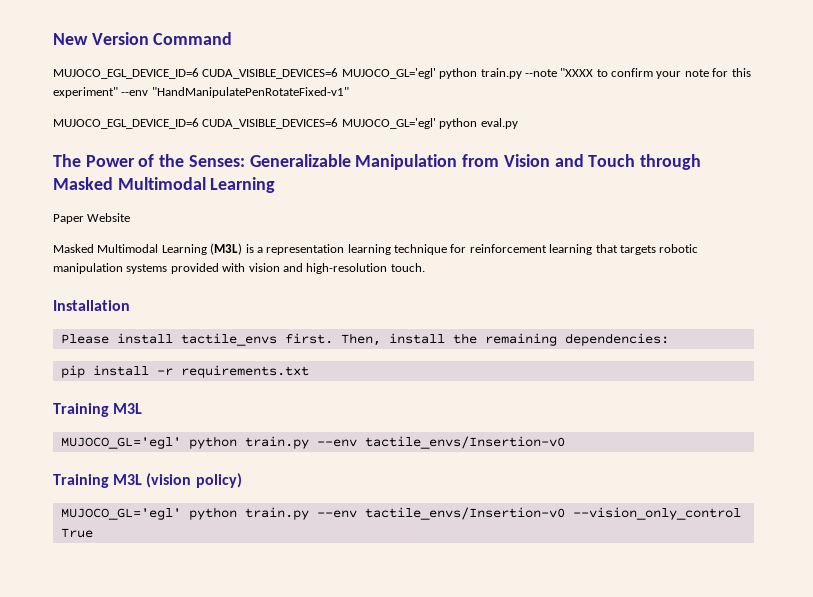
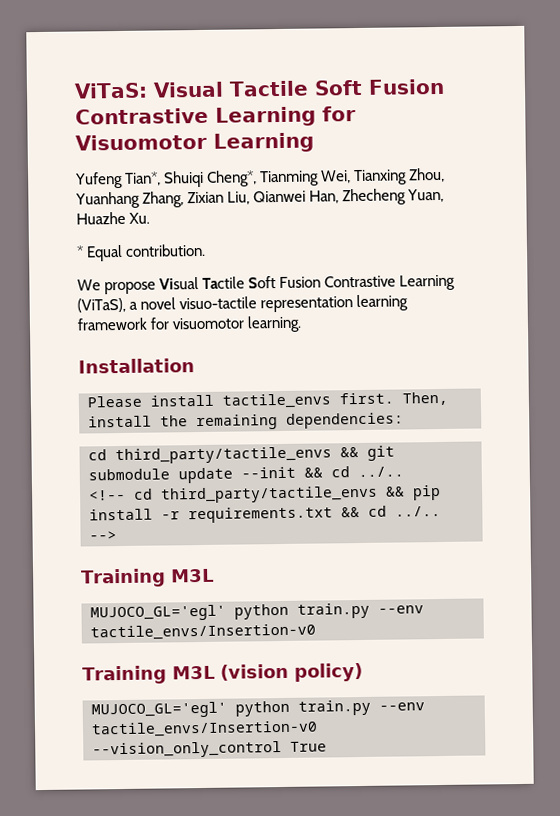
- New Version Command
- MUJOCO_EGL_DEVICE_ID=6 CUDA_VISIBLE_DEVICES=6 MUJOCO_GL='egl' python train.py --note "XXXX to confirm your note for this experiment" --env "HandManipulatePenRotateFixed-v1"
- MUJOCO_EGL_DEVICE_ID=6 CUDA_VISIBLE_DEVICES=6 MUJOCO_GL='egl' python eval.py
- The Power of the Senses: Generalizable Manipulation from Vision and Touch through Masked Multimodal Learning
- Paper Website
- Masked Multimodal Learning (M3L) is a representation learning technique for reinforcement learning that targets robotic manipulation systems provided with vision and high-resolution touch.
+ ViTaS: Visual Tactile Soft Fusion Contrastive Learning for Visuomotor Learning
+ Yufeng Tian*, Shuiqi Cheng*, Tianming Wei, Tianxing Zhou, Yuanhang Zhang, Zixian Liu, Qianwei Han, Zhecheng Yuan, Huazhe Xu.
+ * Equal contribution.
+ We propose Visual Tactile Soft Fusion Contrastive Learning (ViTaS), a novel visuo-tactile representation learning framework for visuomotor learning.
- pip install -r requirements.txt
+ cd third_party/tactile_envs && git submodule update --init && cd ../..
+ <!-- cd third_party/tactile_envs && pip install -r requirements.txt && cd ../.. -->

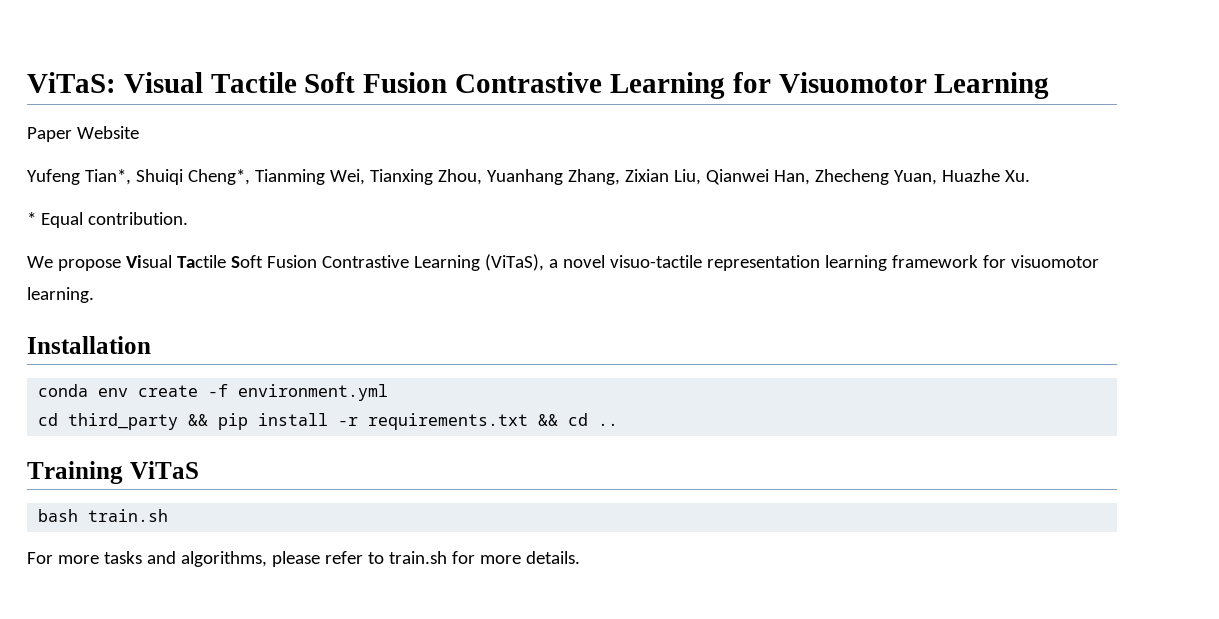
+ Paper Website
- Please install tactile_envs first. Then, install the remaining dependencies:
- cd third_party/tactile_envs && git submodule update --init && cd ../..
- <!-- cd third_party/tactile_envs && pip install -r requirements.txt && cd ../.. -->
- Training M3L
- MUJOCO_GL='egl' python train.py --env tactile_envs/Insertion-v0
- Training M3L (vision policy)
- MUJOCO_GL='egl' python train.py --env tactile_envs/Insertion-v0 --vision_only_control True
+ conda env create -f environment.yml
+ cd third_party && pip install -r requirements.txt && cd ..
+ Training ViTaS
+ bash train.sh
+ For more tasks and algorithms, please refer to train.sh for more details.

